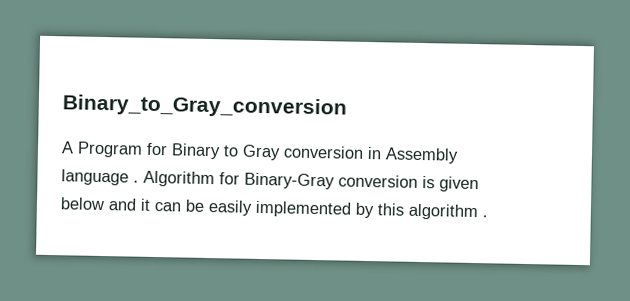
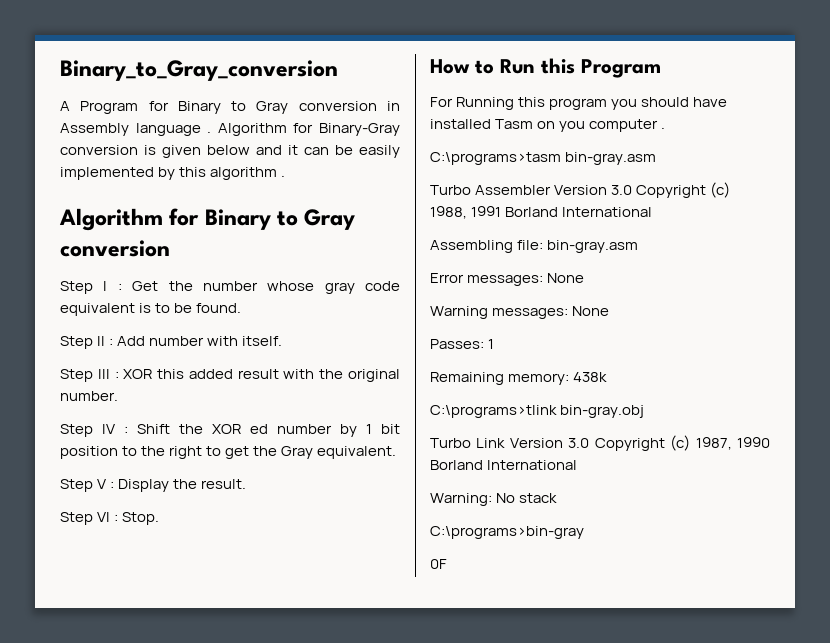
+ Algorithm for Binary to Gray conversion
+ Step I : Get the number whose gray code equivalent is to be found.
+ Step II : Add number with itself.
+ Step III : XOR this added result with the original number.
+ Step IV : Shift the XOR ed number by 1 bit position to the right to get the Gray equivalent.
+ Step V : Display the result.
+ Step VI : Stop.
+ How to Run this Program
+ For Running this program you should have installed Tasm on you computer .
+ C:\programs>tasm bin-gray.asm
+ Turbo Assembler Version 3.0 Copyright (c) 1988, 1991 Borland International
+ Assembling file: bin-gray.asm
+ Error messages: None
+ Warning messages: None
+ Passes: 1
+ Remaining memory: 438k
+ C:\programs>tlink bin-gray.obj
+ Turbo Link Version 3.0 Copyright (c) 1987, 1990 Borland International
+ Warning: No stack
+ C:\programs>bin-gray
+ 0F

